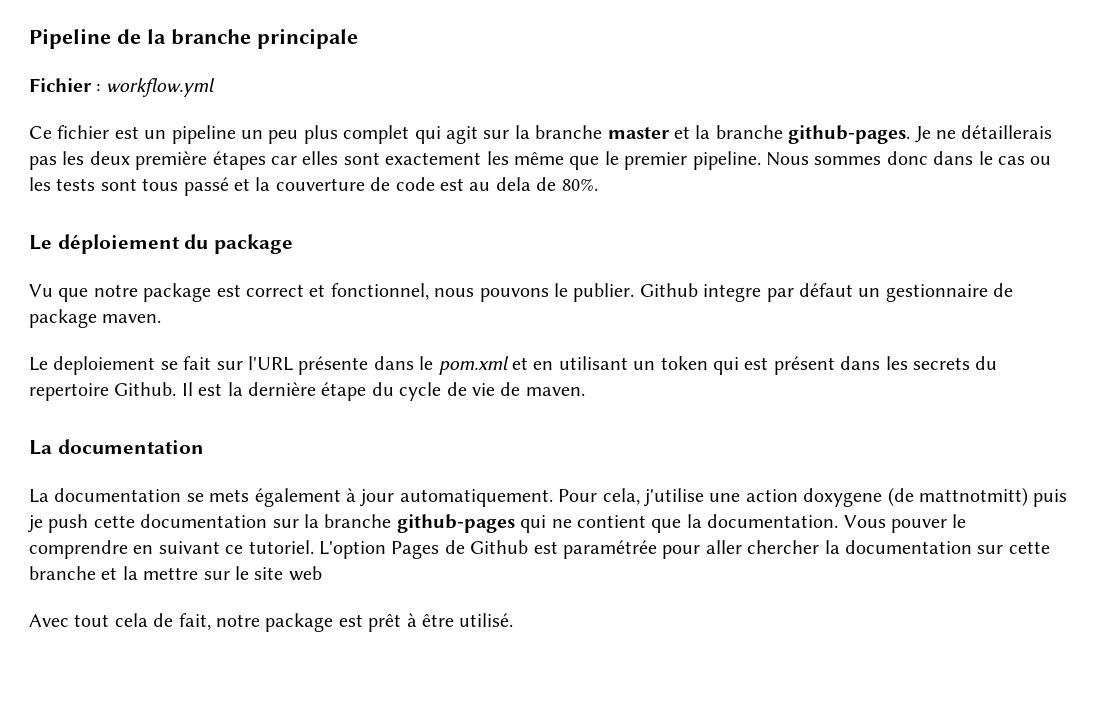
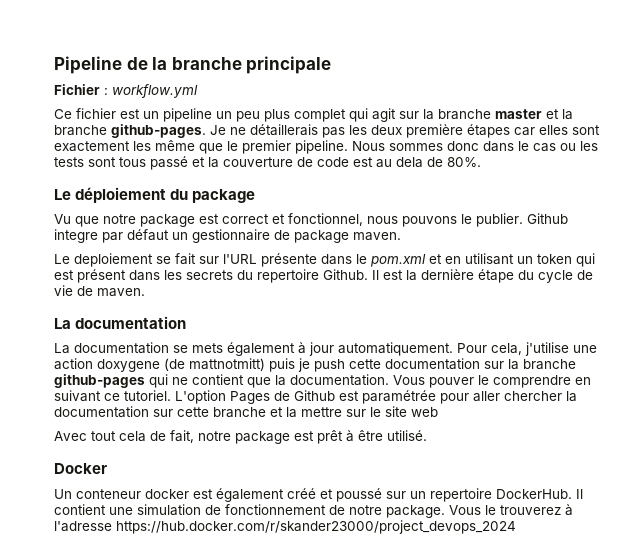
+ Docker
+ Un conteneur docker est également créé et poussé sur un repertoire DockerHub. Il contient une simulation de fonctionnement de notre package. Vous le trouverez à l'adresse https://hub.docker.com/r/skander23000/project_devops_2024

